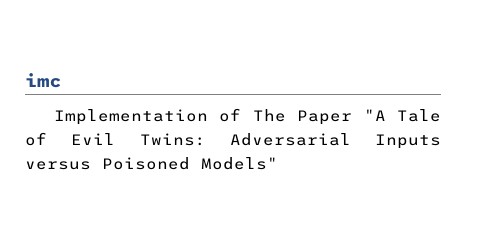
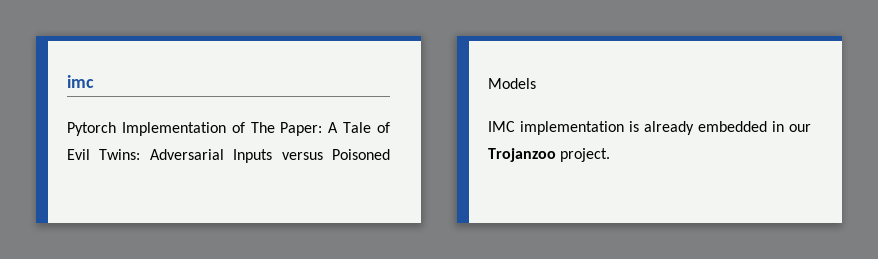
- Implementation of The Paper "A Tale of Evil Twins: Adversarial Inputs versus Poisoned Models"
+ Pytorch Implementation of The Paper: A Tale of Evil Twins: Adversarial Inputs versus Poisoned Models
+ IMC implementation is already embedded in our Trojanzoo project.

